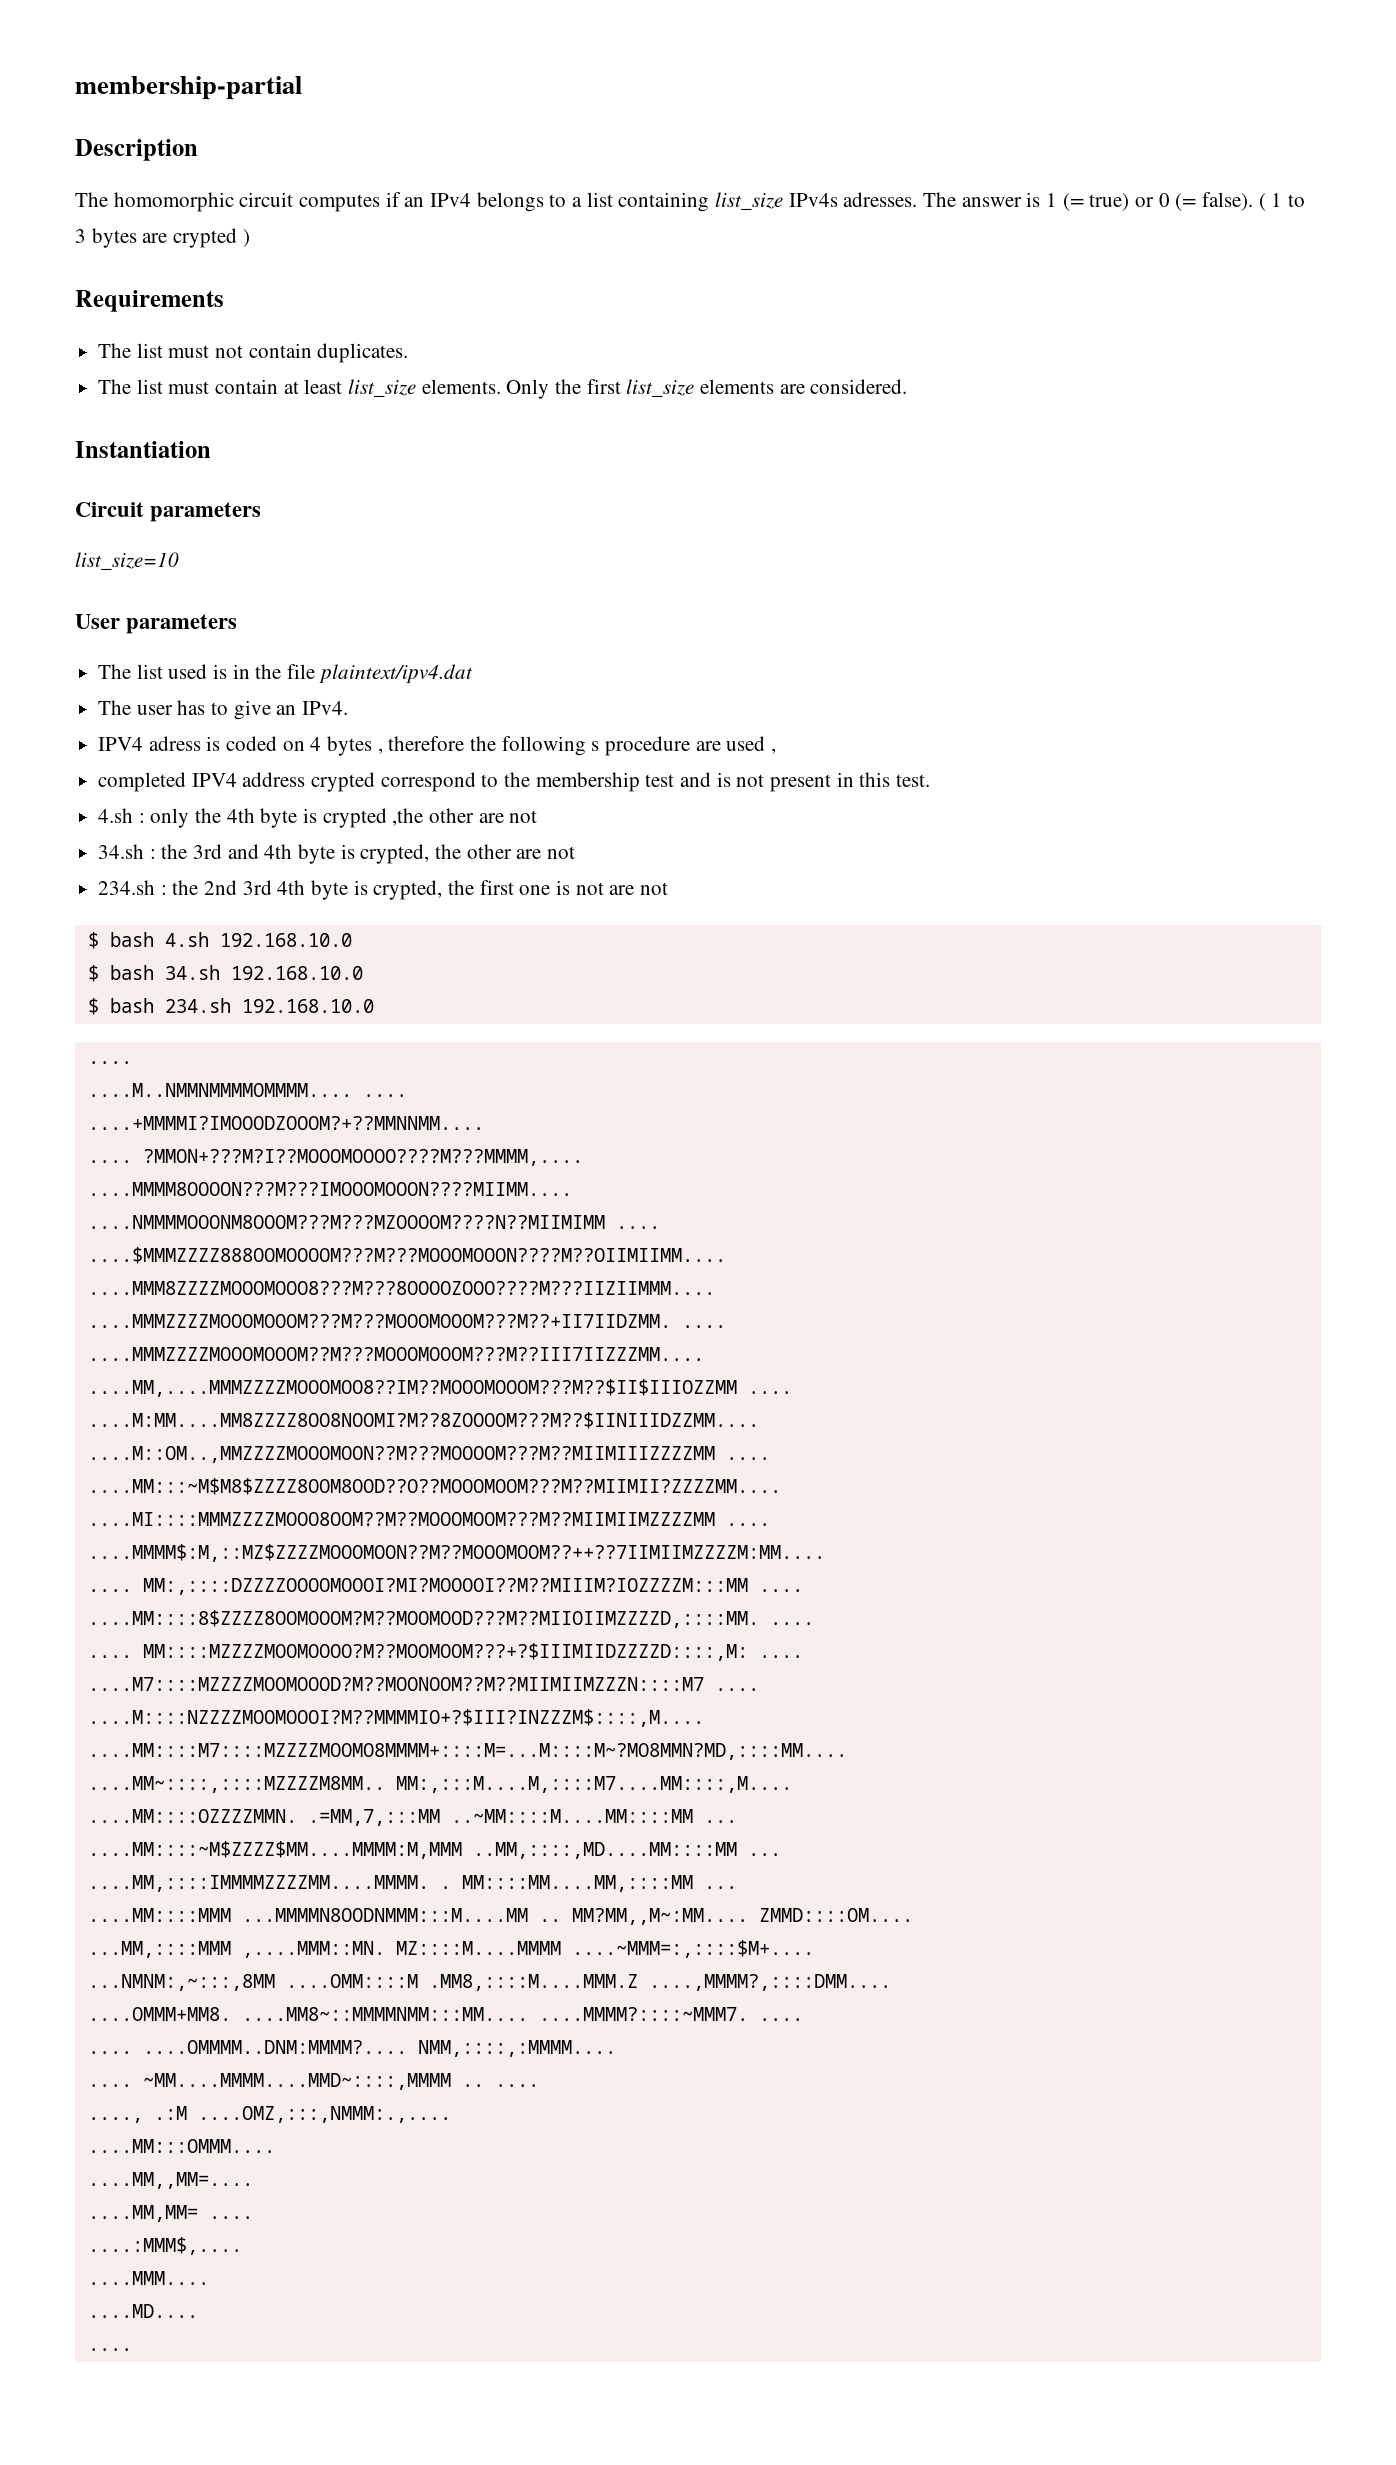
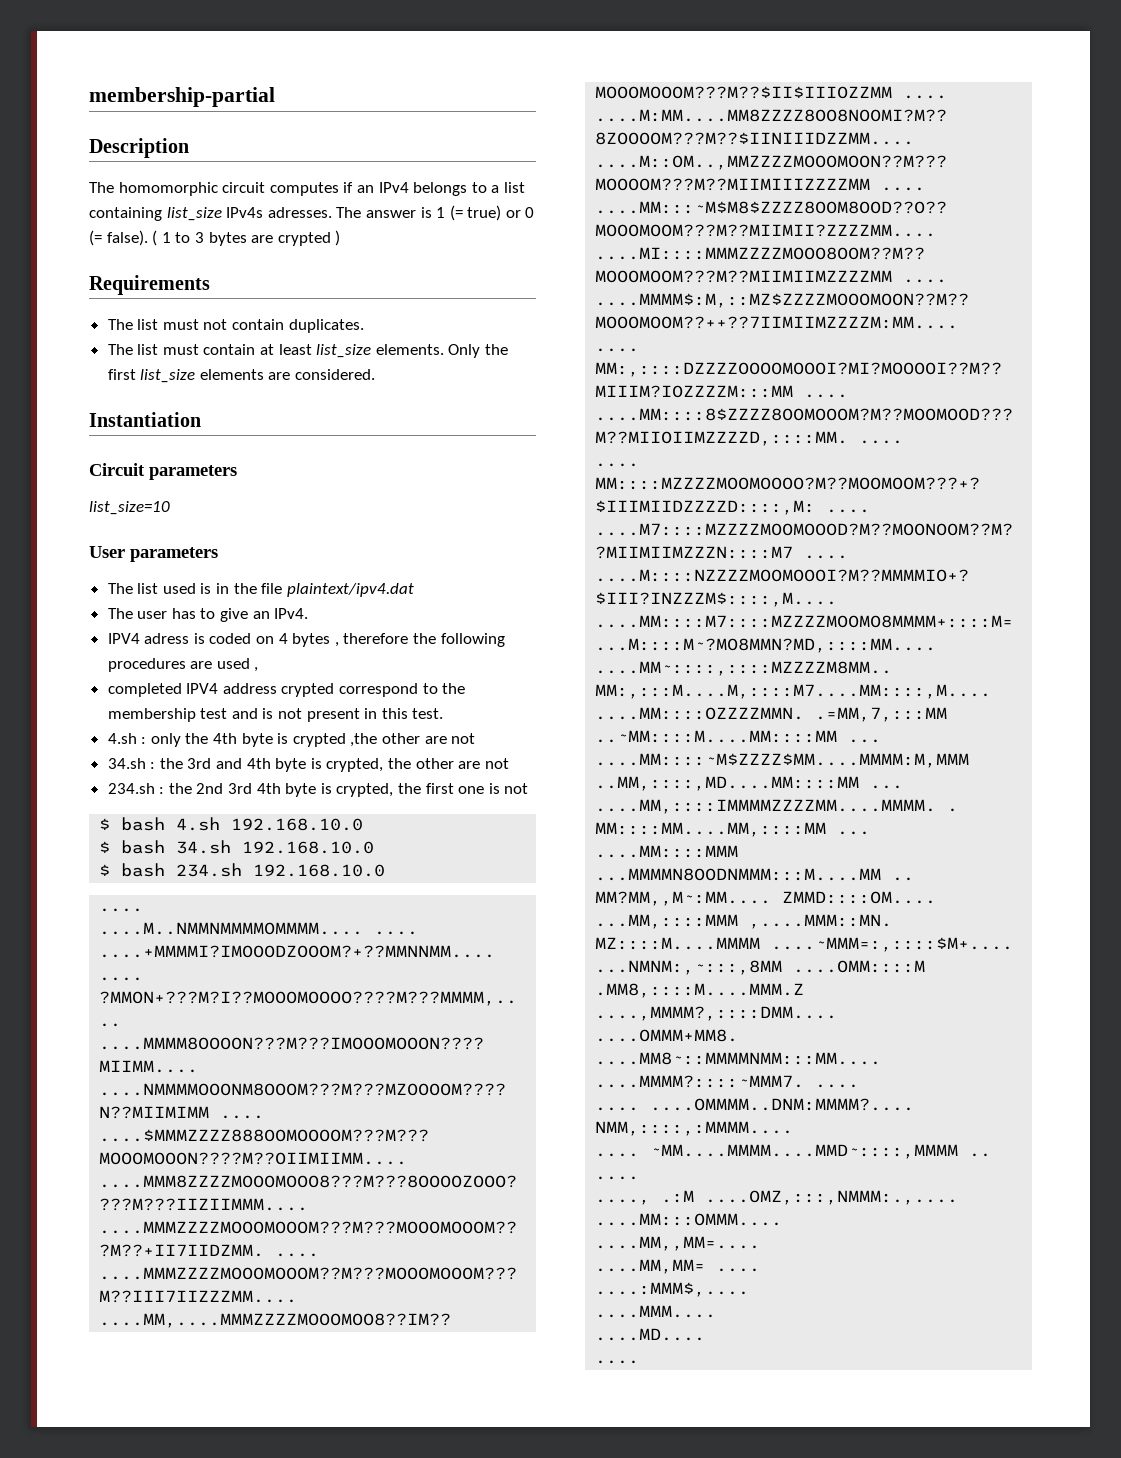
- IPV4 adress is coded on 4 bytes , therefore the following s procedure are used ,
+ IPV4 adress is coded on 4 bytes , therefore the following procedures are used ,
- 234.sh : the 2nd 3rd 4th byte is crypted, the first one is not are not
+ 234.sh : the 2nd 3rd 4th byte is crypted, the first one is not

